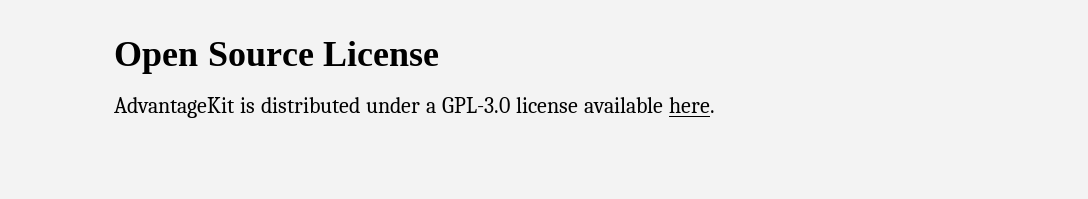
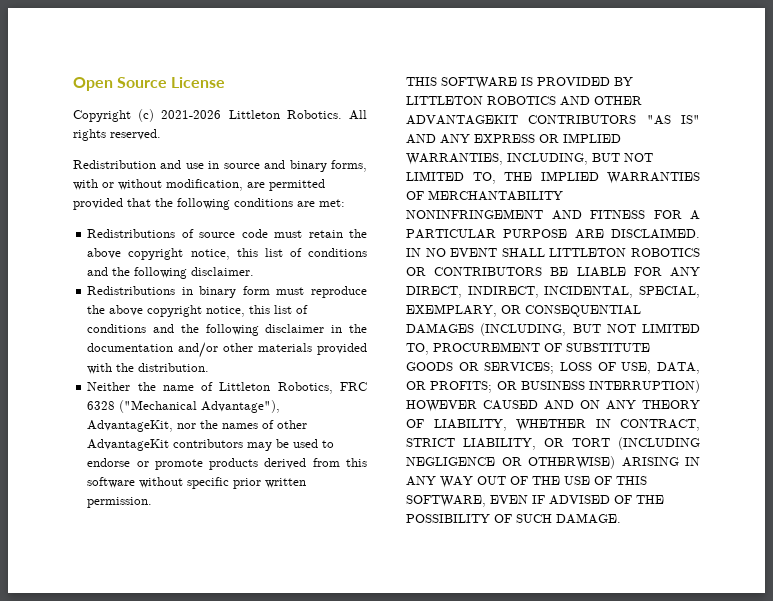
- AdvantageKit is distributed under a GPL-3.0 license available here.
+ Copyright (c) 2021-2026 Littleton Robotics. All rights reserved.
+ Redistribution and use in source and binary forms, with or without modification, are permitted provided that the following conditions are met:
+ Redistributions of source code must retain the above copyright notice, this list of conditions and the following disclaimer.
+ Redistributions in binary form must reproduce the above copyright notice, this list of conditions and the following disclaimer in the documentation and/or other materials provided with the distribution.
+ Neither the name of Littleton Robotics, FRC 6328 ("Mechanical Advantage"), AdvantageKit, nor the names of other AdvantageKit contributors may be used to endorse or promote products derived from this software without specific prior written permission.
+ THIS SOFTWARE IS PROVIDED BY LITTLETON ROBOTICS AND OTHER ADVANTAGEKIT CONTRIBUTORS "AS IS" AND ANY EXPRESS OR IMPLIED WARRANTIES, INCLUDING, BUT NOT LIMITED TO, THE IMPLIED WARRANTIES OF MERCHANTABILITY NONINFRINGEMENT AND FITNESS FOR A PARTICULAR PURPOSE ARE DISCLAIMED. IN NO EVENT SHALL LITTLETON ROBOTICS OR CONTRIBUTORS BE LIABLE FOR ANY DIRECT, INDIRECT, INCIDENTAL, SPECIAL, EXEMPLARY, OR CONSEQUENTIAL DAMAGES (INCLUDING, BUT NOT LIMITED TO, PROCUREMENT OF SUBSTITUTE GOODS OR SERVICES; LOSS OF USE, DATA, OR PROFITS; OR BUSINESS INTERRUPTION) HOWEVER CAUSED AND ON ANY THEORY OF LIABILITY, WHETHER IN CONTRACT, STRICT LIABILITY, OR TORT (INCLUDING NEGLIGENCE OR OTHERWISE) ARISING IN ANY WAY OUT OF THE USE OF THIS SOFTWARE, EVEN IF ADVISED OF THE POSSIBILITY OF SUCH DAMAGE.

